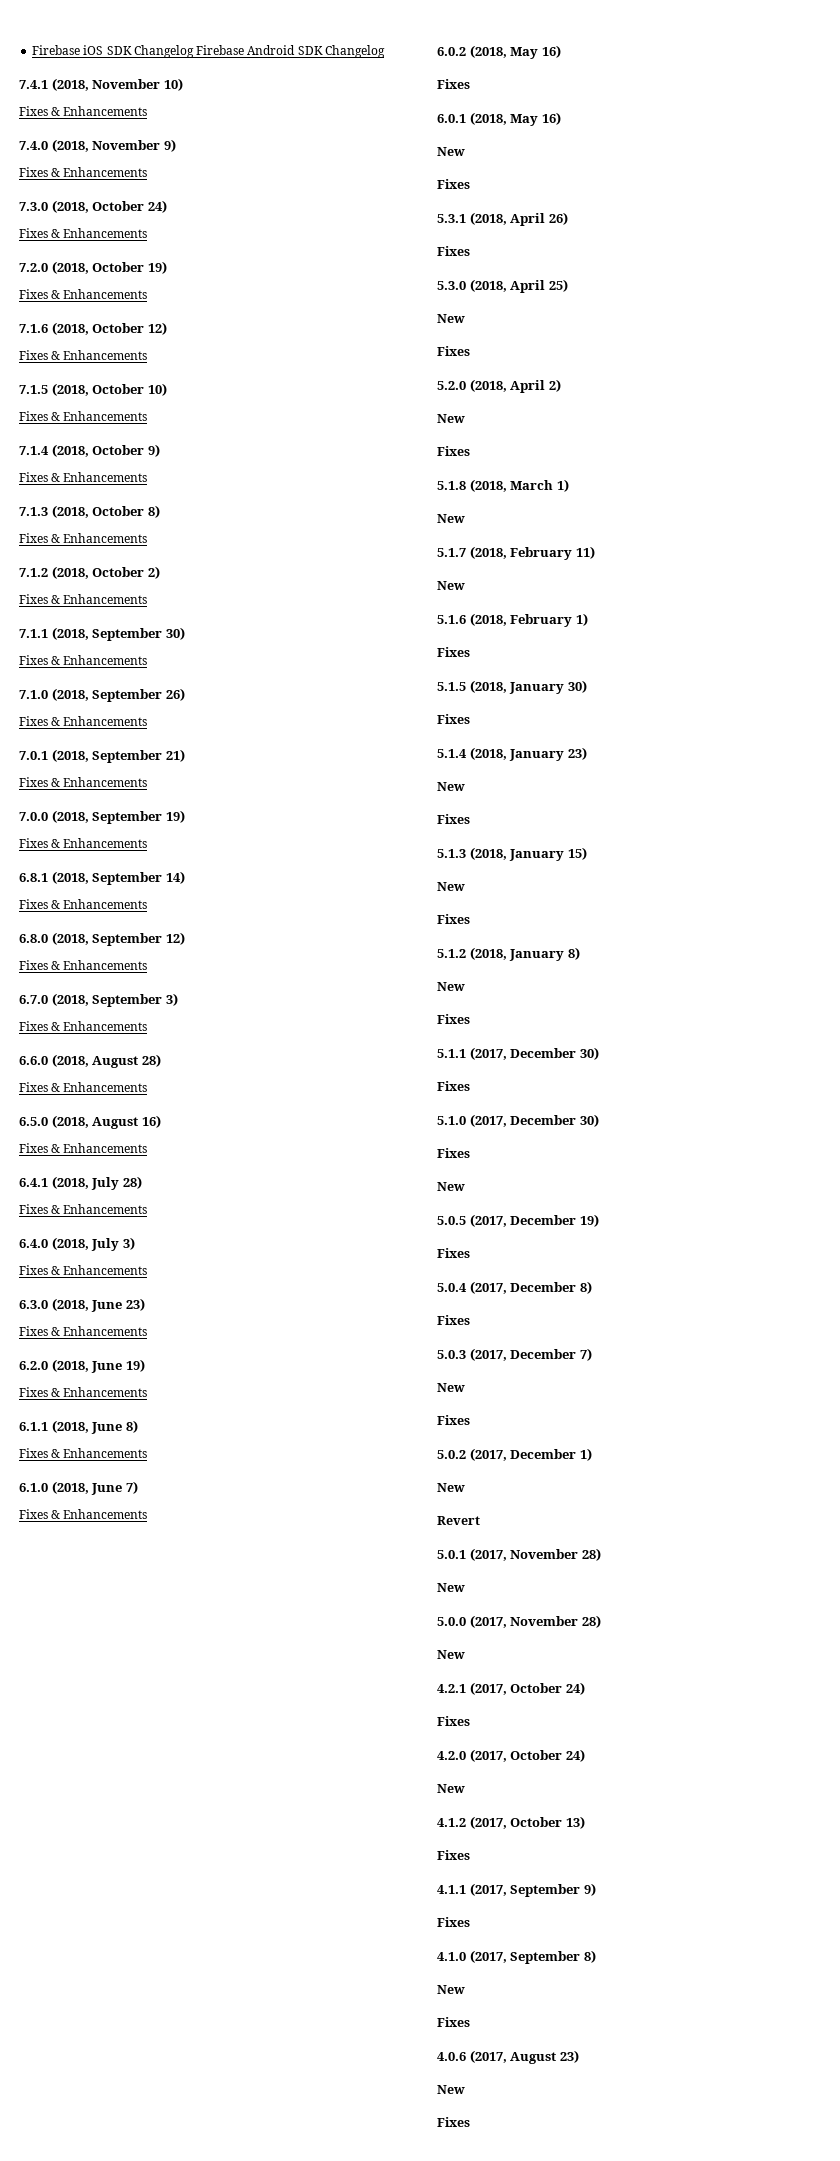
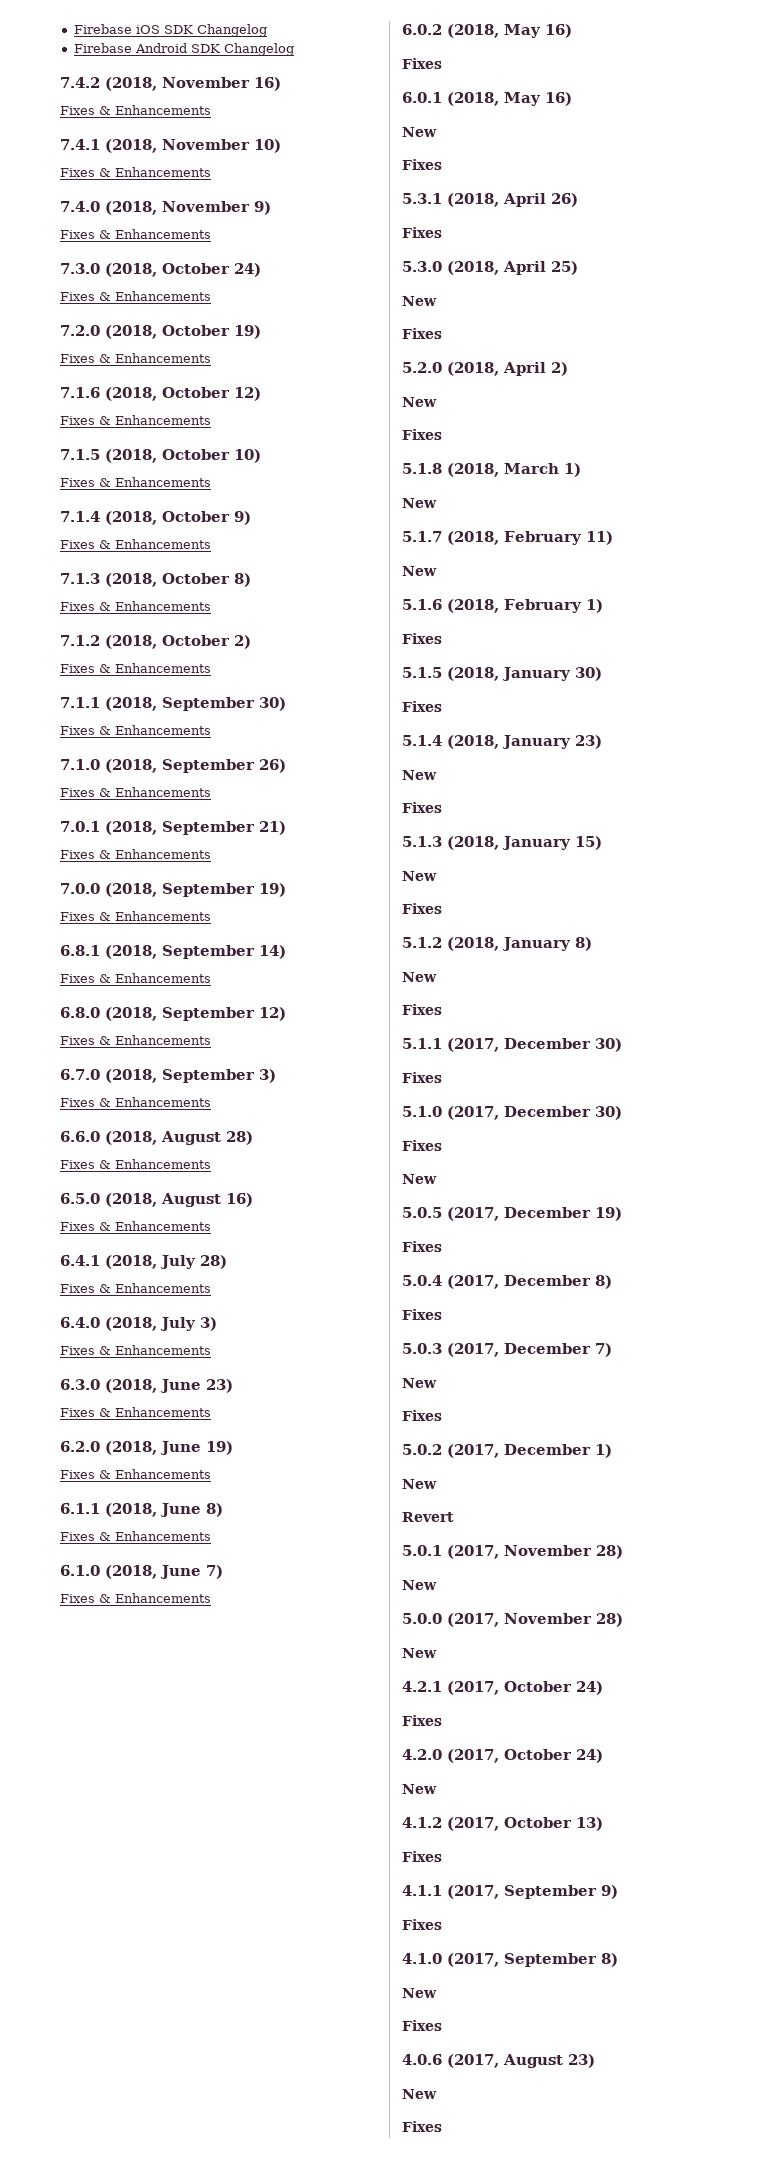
- Firebase iOS SDK Changelog Firebase Android SDK Changelog
+ Firebase iOS SDK Changelog
+ Firebase Android SDK Changelog
+ 7.4.2 (2018, November 16)
+ Fixes & Enhancements

